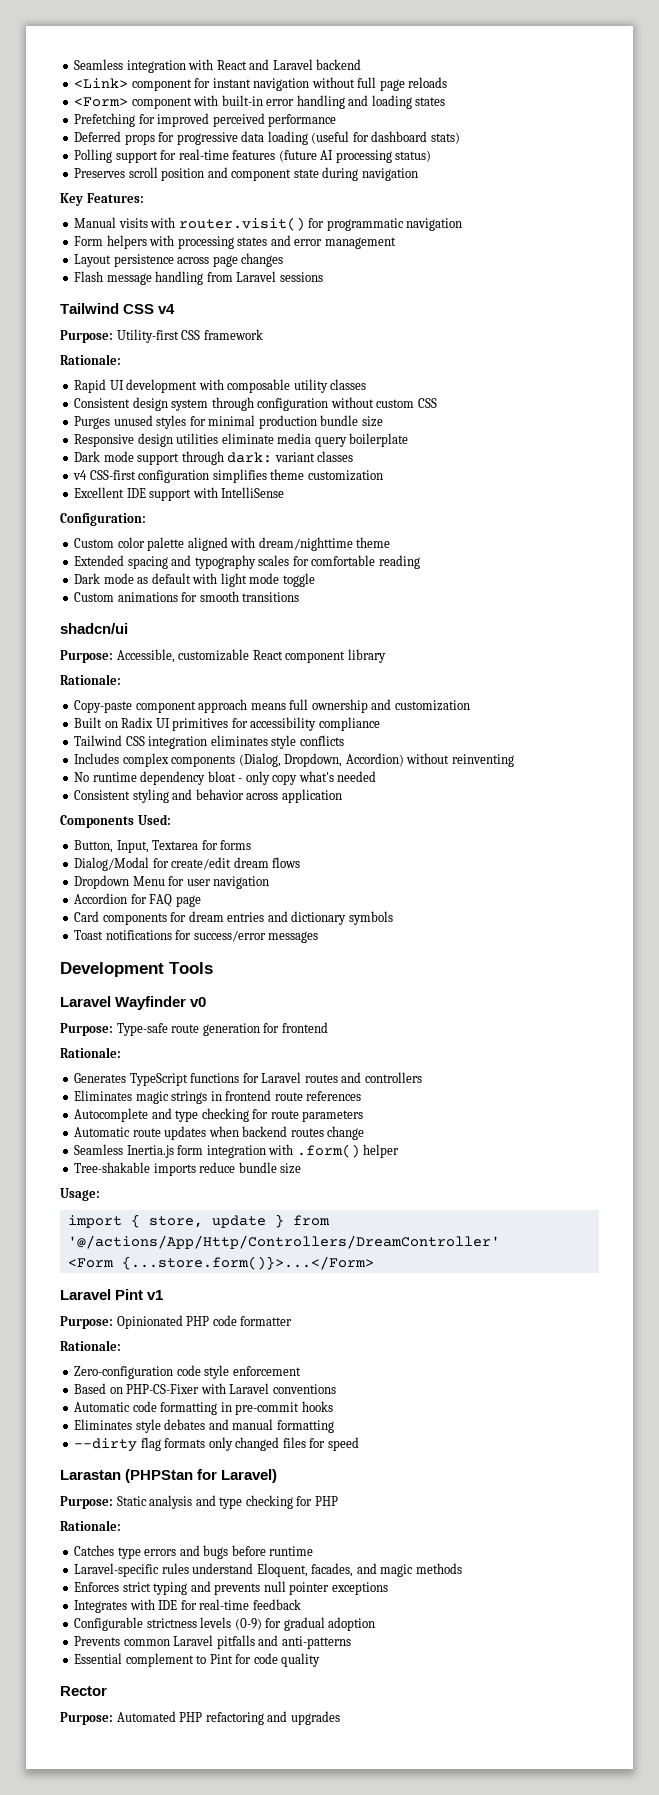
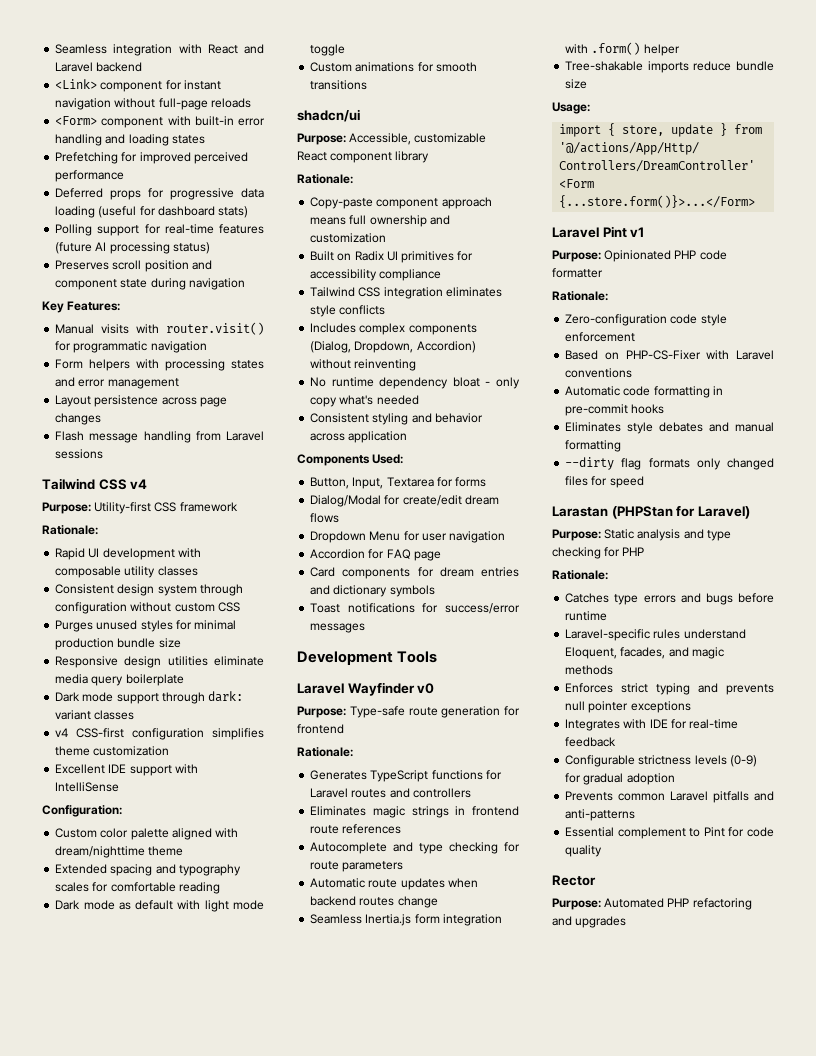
- <Link> component for instant navigation without full page reloads
+ <Link> component for instant navigation without full-page reloads

